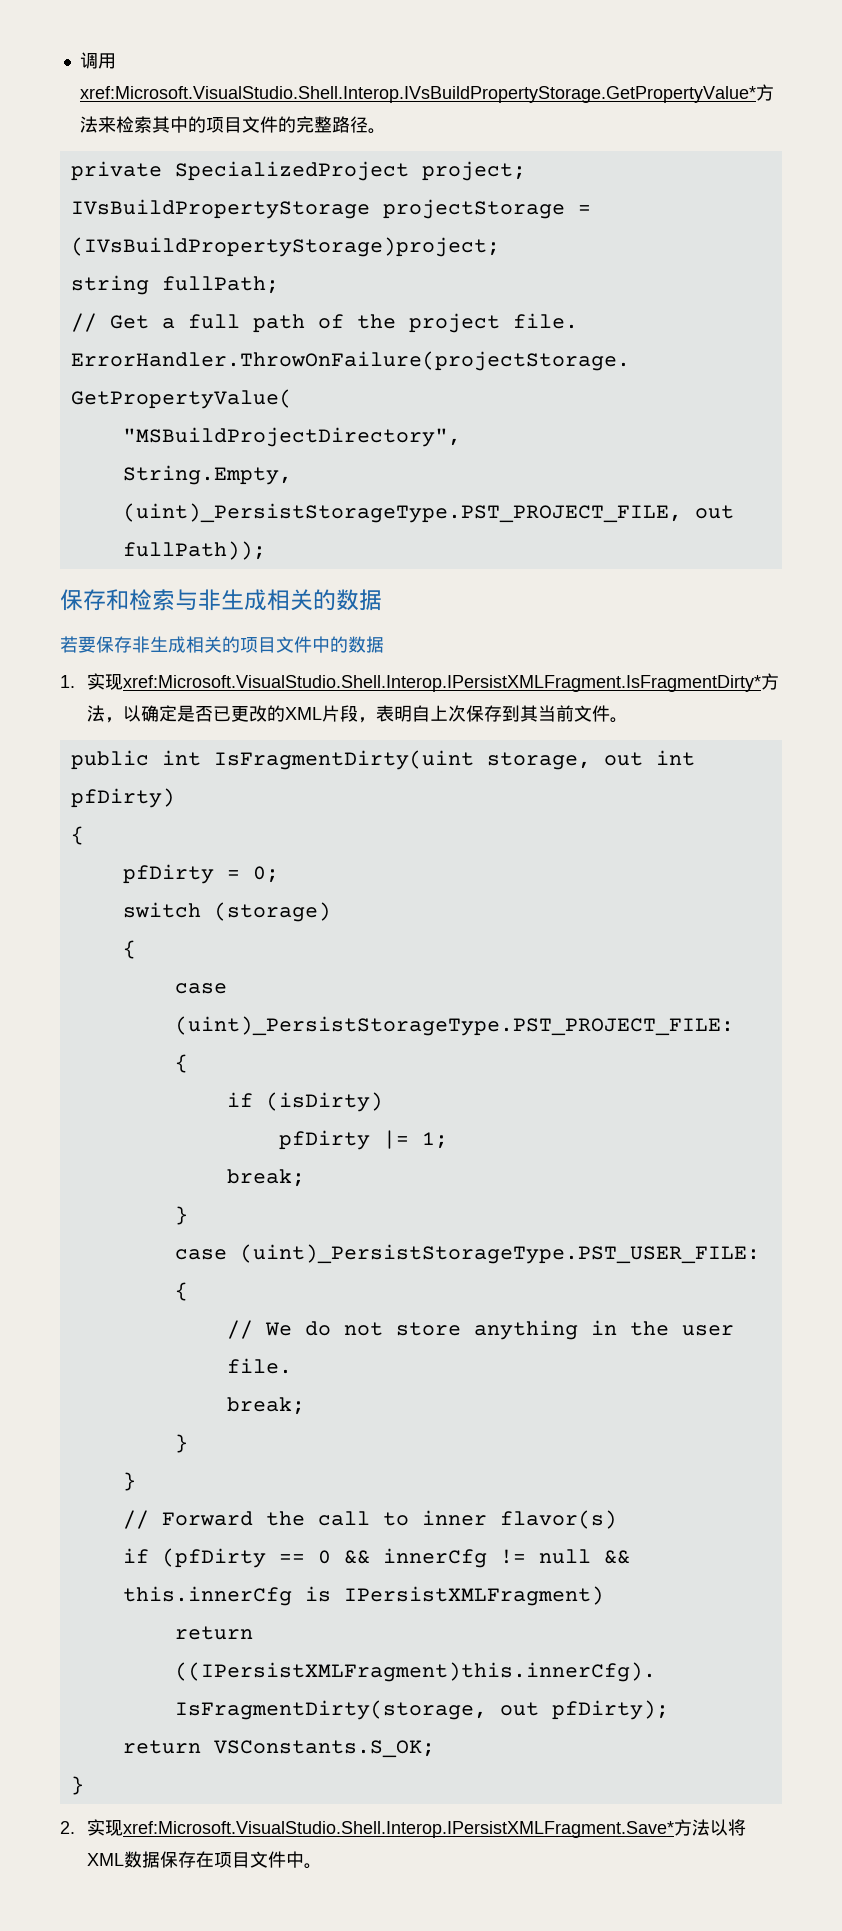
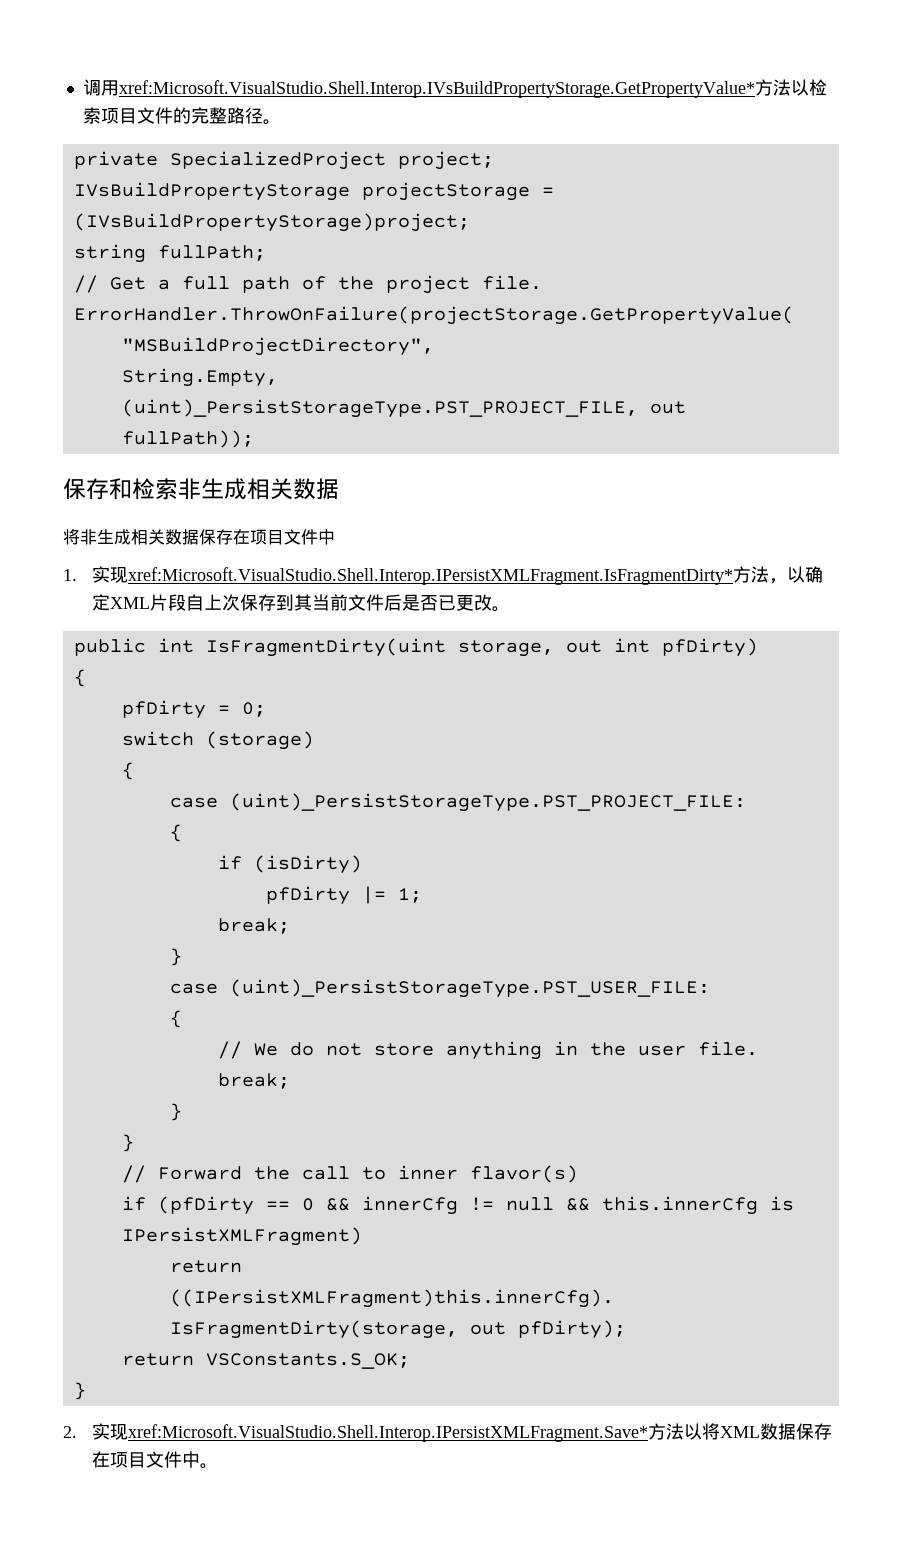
- 调用xref:Microsoft.VisualStudio.Shell.Interop.IVsBuildPropertyStorage.GetPropertyValue*方法来检索其中的项目文件的完整路径。
+ 调用xref:Microsoft.VisualStudio.Shell.Interop.IVsBuildPropertyStorage.GetPropertyValue*方法以检索项目文件的完整路径。
- 保存和检索与非生成相关的数据
- 若要保存非生成相关的项目文件中的数据
+ 保存和检索非生成相关数据
+ 将非生成相关数据保存在项目文件中
- 1.实现xref:Microsoft.VisualStudio.Shell.Interop.IPersistXMLFragment.IsFragmentDirty*方法，以确定是否已更改的XML片段，表明自上次保存到其当前文件。
+ 1.实现xref:Microsoft.VisualStudio.Shell.Interop.IPersistXMLFragment.IsFragmentDirty*方法，以确定XML片段自上次保存到其当前文件后是否已更改。

